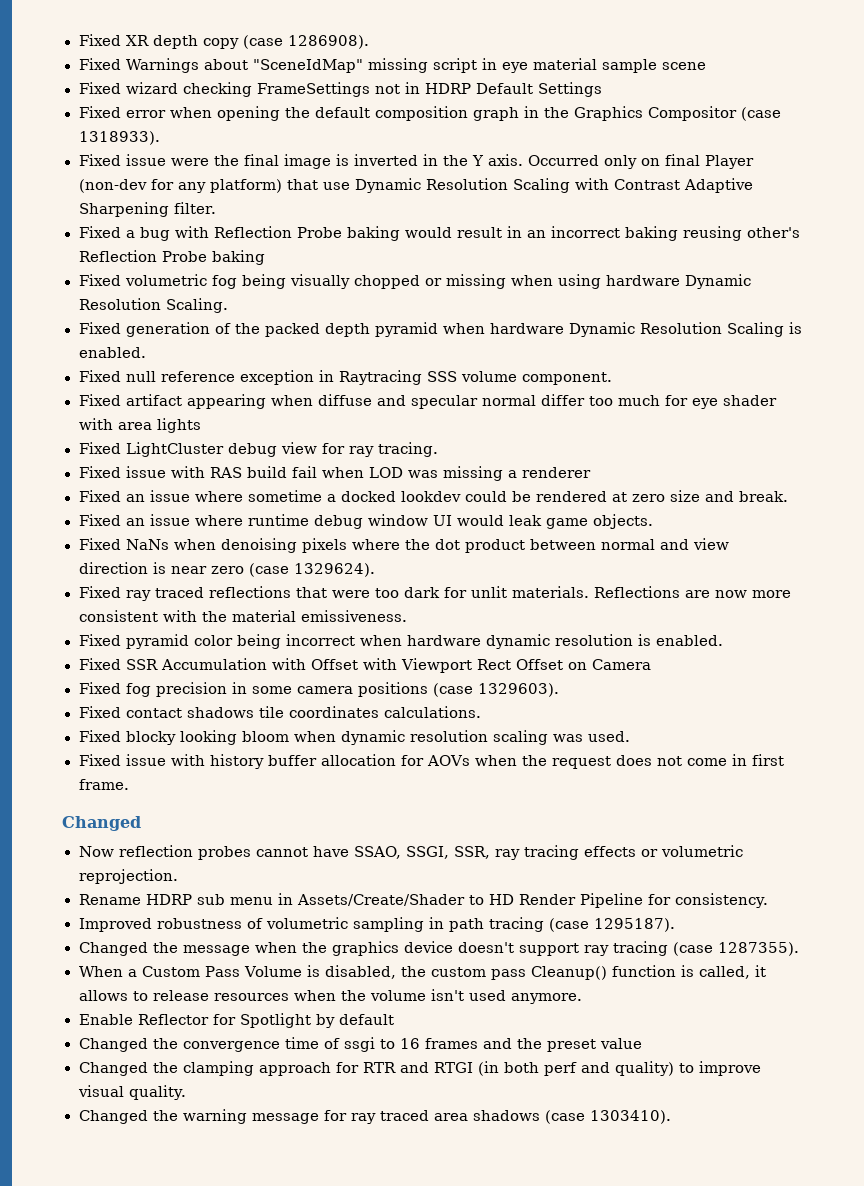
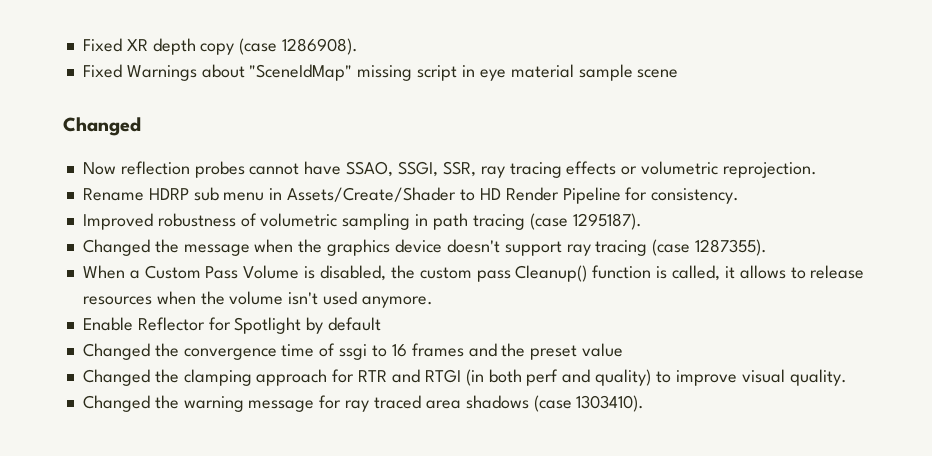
- Fixed wizard checking FrameSettings not in HDRP Default Settings
- Fixed error when opening the default composition graph in the Graphics Compositor (case 1318933).
- Fixed issue were the final image is inverted in the Y axis. Occurred only on final Player (non-dev for any platform) that use Dynamic Resolution Scaling with Contrast Adaptive Sharpening filter.
- Fixed a bug with Reflection Probe baking would result in an incorrect baking reusing other's Reflection Probe baking
- Fixed volumetric fog being visually chopped or missing when using hardware Dynamic Resolution Scaling.
- Fixed generation of the packed depth pyramid when hardware Dynamic Resolution Scaling is enabled.
- Fixed null reference exception in Raytracing SSS volume component.
- Fixed artifact appearing when diffuse and specular normal differ too much for eye shader with area lights
- Fixed LightCluster debug view for ray tracing.
- Fixed issue with RAS build fail when LOD was missing a renderer
- Fixed an issue where sometime a docked lookdev could be rendered at zero size and break.
- Fixed an issue where runtime debug window UI would leak game objects.
- Fixed NaNs when denoising pixels where the dot product between normal and view direction is near zero (case 1329624).
- Fixed ray traced reflections that were too dark for unlit materials. Reflections are now more consistent with the material emissiveness.
- Fixed pyramid color being incorrect when hardware dynamic resolution is enabled.
- Fixed SSR Accumulation with Offset with Viewport Rect Offset on Camera
- Fixed fog precision in some camera positions (case 1329603).
- Fixed contact shadows tile coordinates calculations.
- Fixed blocky looking bloom when dynamic resolution scaling was used.
- Fixed issue with history buffer allocation for AOVs when the request does not come in first frame.

